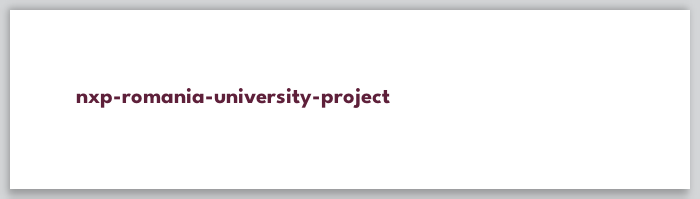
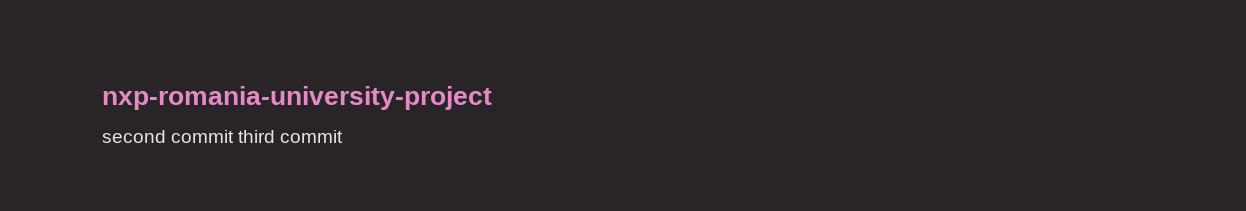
+ second commit third commit

